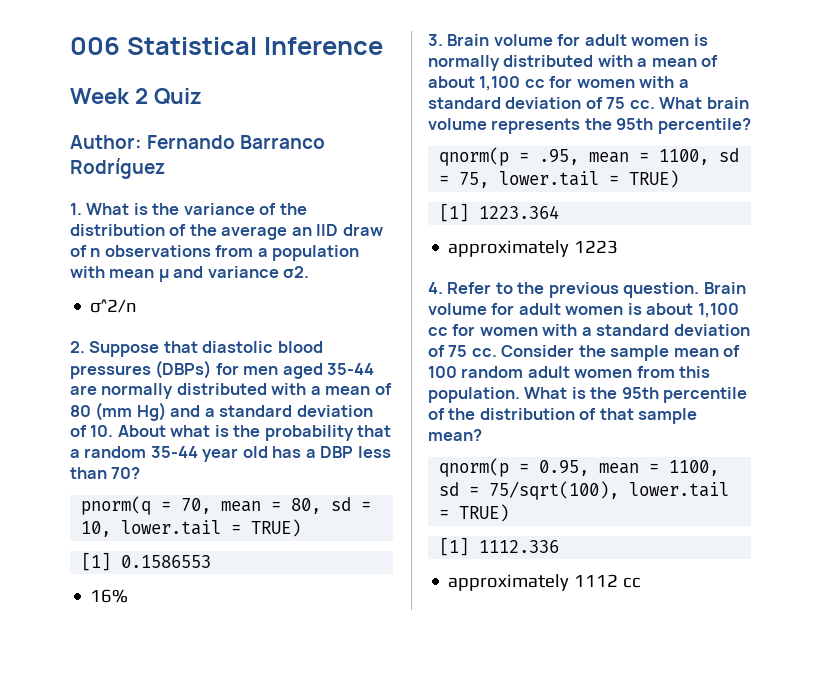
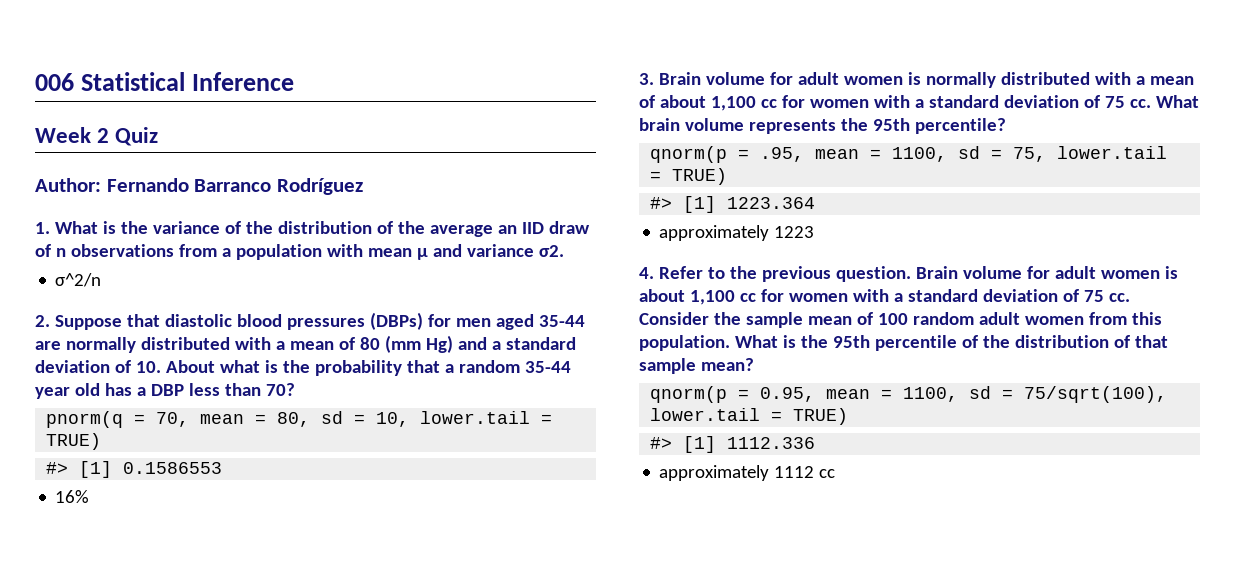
- [1] 0.1586553
+ #> [1] 0.1586553
- [1] 1223.364
+ #> [1] 1223.364
- [1] 1112.336
+ #> [1] 1112.336

